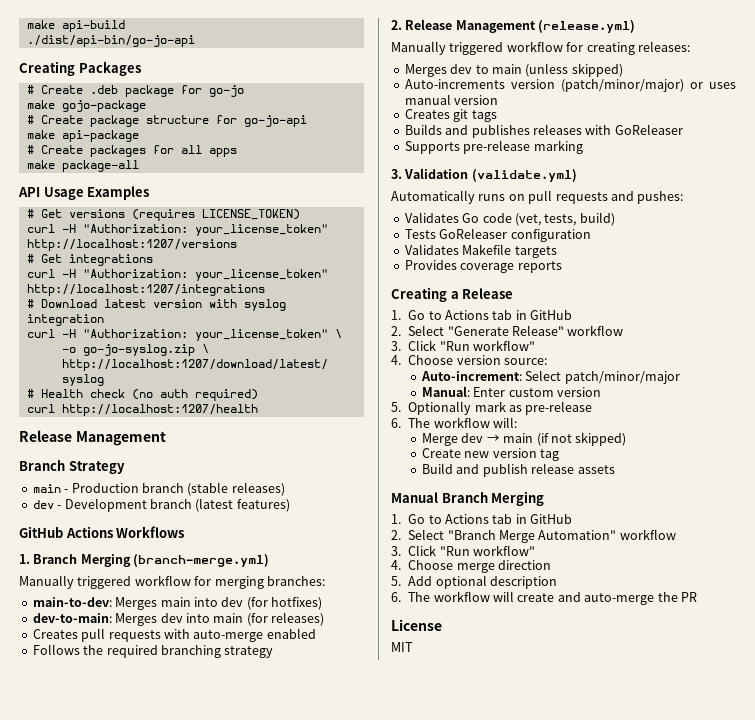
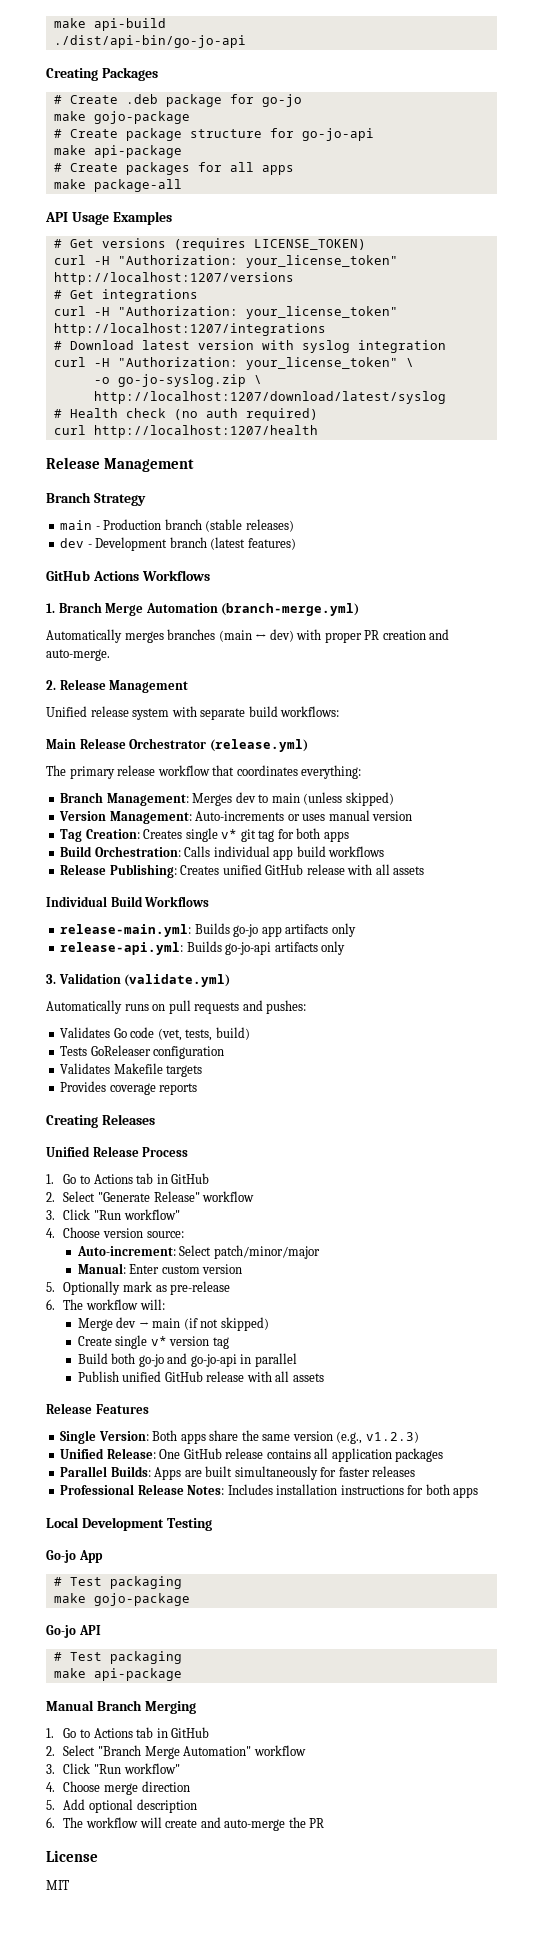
- 1. Branch Merging (branch-merge.yml)
+ 1. Branch Merge Automation (branch-merge.yml)
- Manually triggered workflow for merging branches:
- main-to-dev: Merges main into dev (for hotfixes)
- dev-to-main: Merges dev into main (for releases)
- Creates pull requests with auto-merge enabled
- Follows the required branching strategy
- 2. Release Management (release.yml)
- Manually triggered workflow for creating releases:
- Merges dev to main (unless skipped)
+ Automatically merges branches (main ↔ dev) with proper PR creation and auto-merge.
+ 2. Release Management
+ Unified release system with separate build workflows:
+ Main Release Orchestrator (release.yml)
+ The primary release workflow that coordinates everything:
+ Branch Management: Merges dev to main (unless skipped)
- Auto-increments version (patch/minor/major) or uses manual version
+ Version Management: Auto-increments or uses manual version
- Creates git tags
- Builds and publishes releases with GoReleaser
- Supports pre-release marking
+ Tag Creation: Creates single v* git tag for both apps
+ Build Orchestration: Calls individual app build workflows
+ Release Publishing: Creates unified GitHub release with all assets
+ Individual Build Workflows
+ release-main.yml: Builds go-jo app artifacts only
+ release-api.yml: Builds go-jo-api artifacts only
- Creating a Release
+ Creating Releases
+ Unified Release Process
- Create new version tag
+ Create single v* version tag
- Build and publish release assets
+ Build both go-jo and go-jo-api in parallel
+ Publish unified GitHub release with all assets
+ Release Features
+ Single Version: Both apps share the same version (e.g., v1.2.3)
+ Unified Release: One GitHub release contains all application packages
+ Parallel Builds: Apps are built simultaneously for faster releases
+ Professional Release Notes: Includes installation instructions for both apps
+ Local Development Testing
+ Go-jo App
+ # Test packaging
+ make gojo-package
+ Go-jo API
+ # Test packaging
+ make api-package

